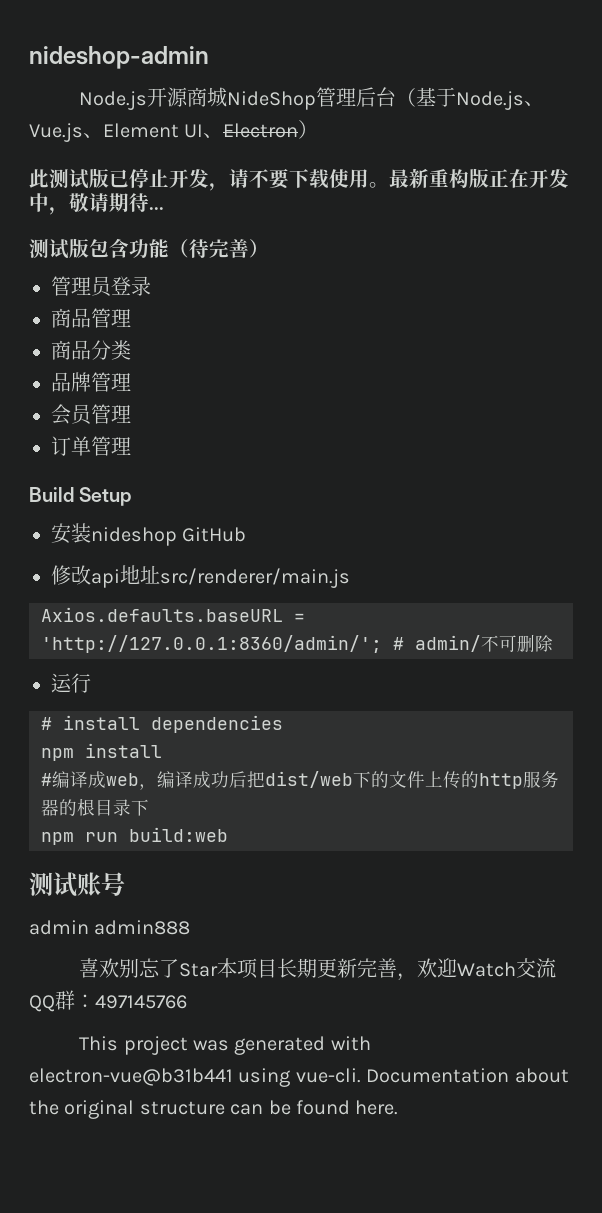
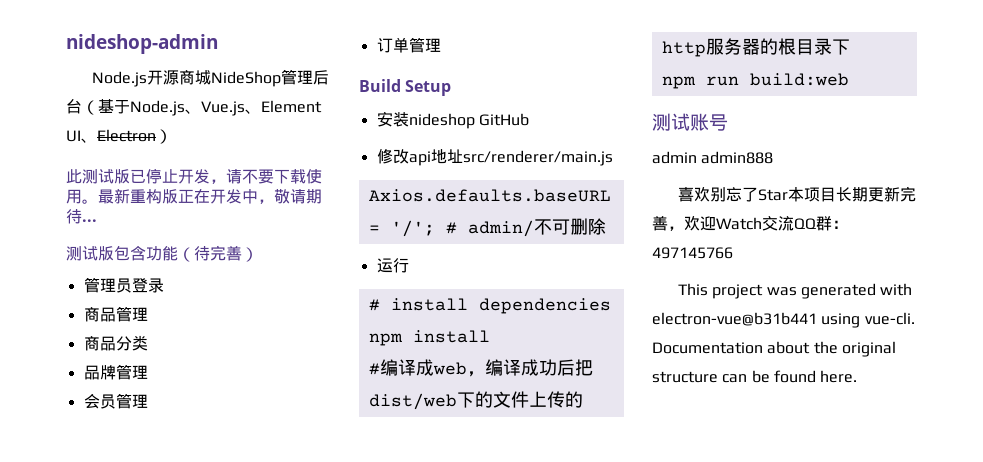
- Axios.defaults.baseURL = 'http://127.0.0.1:8360/admin/'; # admin/不可删除
+ Axios.defaults.baseURL = '/'; # admin/不可删除

